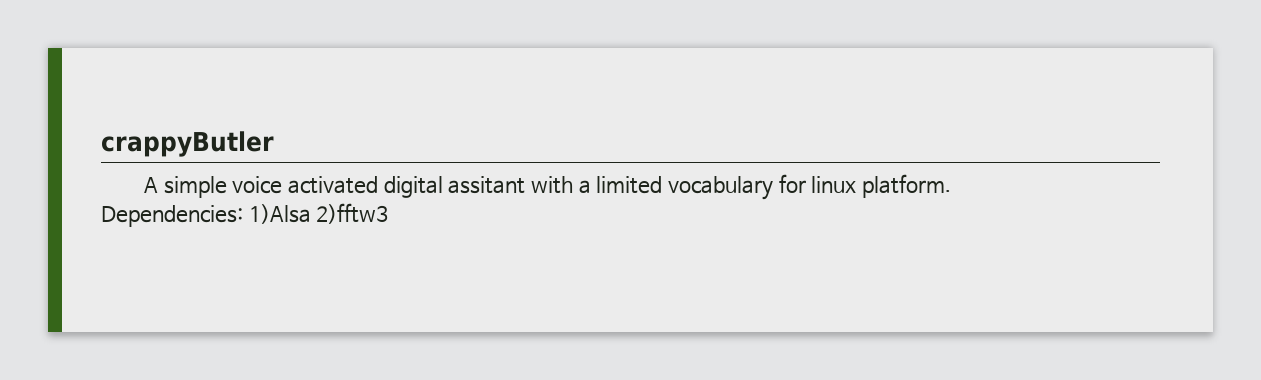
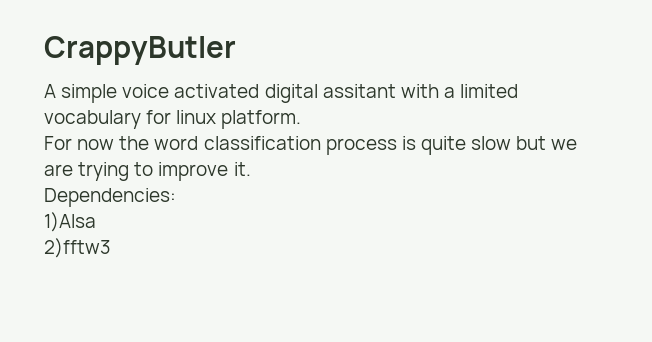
- crappyButler
+ CrappyButler
+ For now the word classification process is quite slow but we are trying to improve it.
- Dependencies: 1)Alsa 2)fftw3
+ Dependencies:
+ 1)Alsa
+ 2)fftw3

